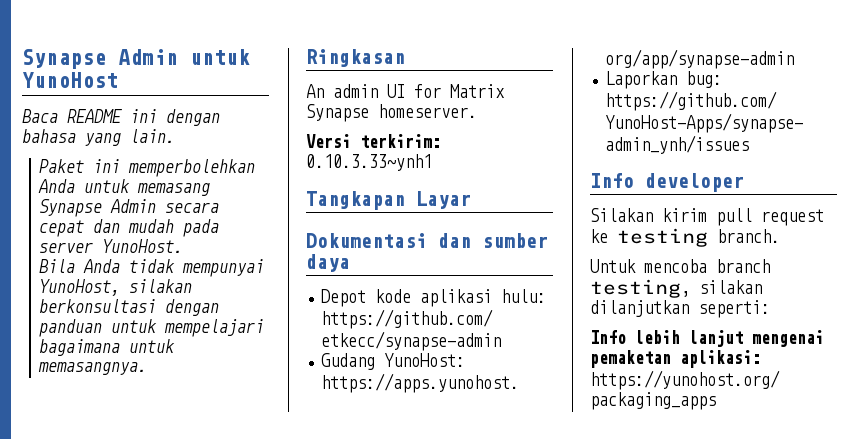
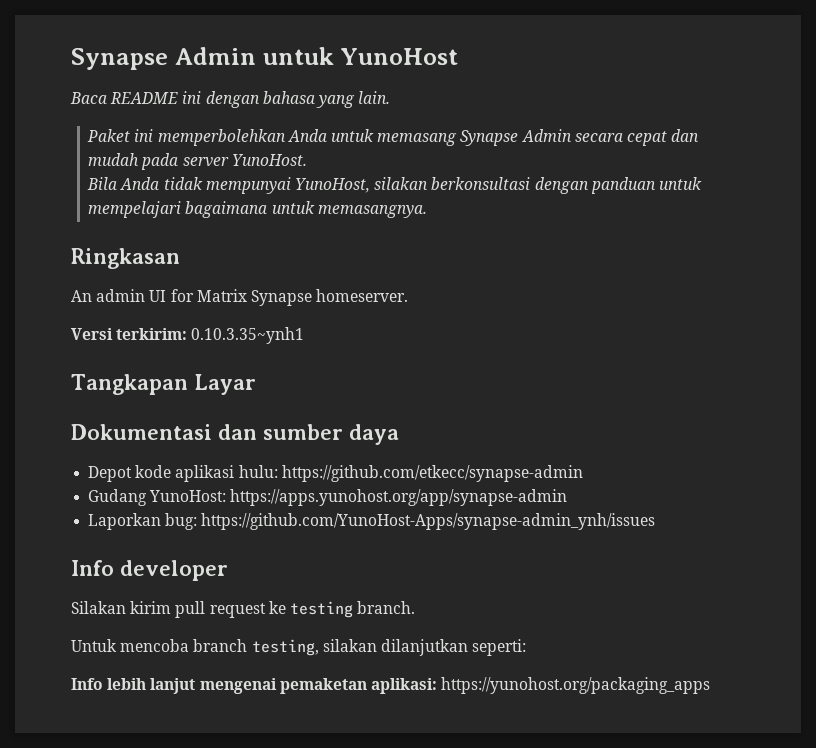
- Versi terkirim: 0.10.3.33~ynh1
+ Versi terkirim: 0.10.3.35~ynh1

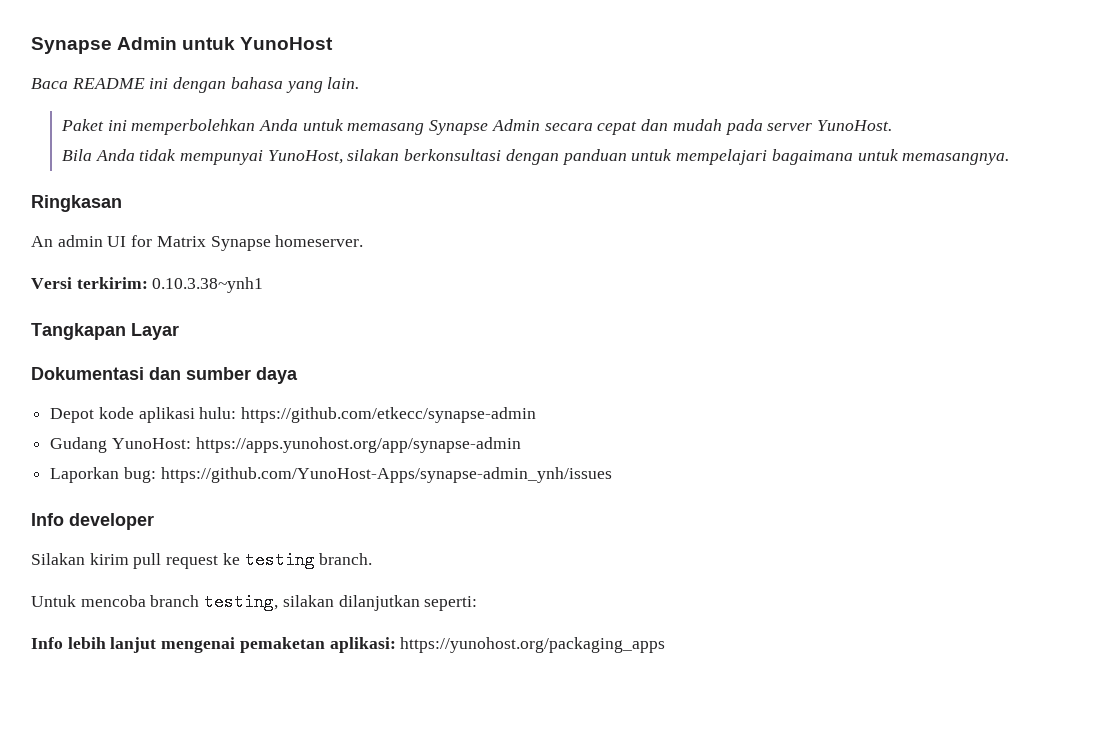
- Versi terkirim: 0.10.3.35~ynh1
+ Versi terkirim: 0.10.3.38~ynh1

